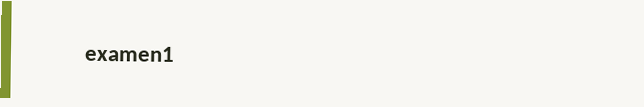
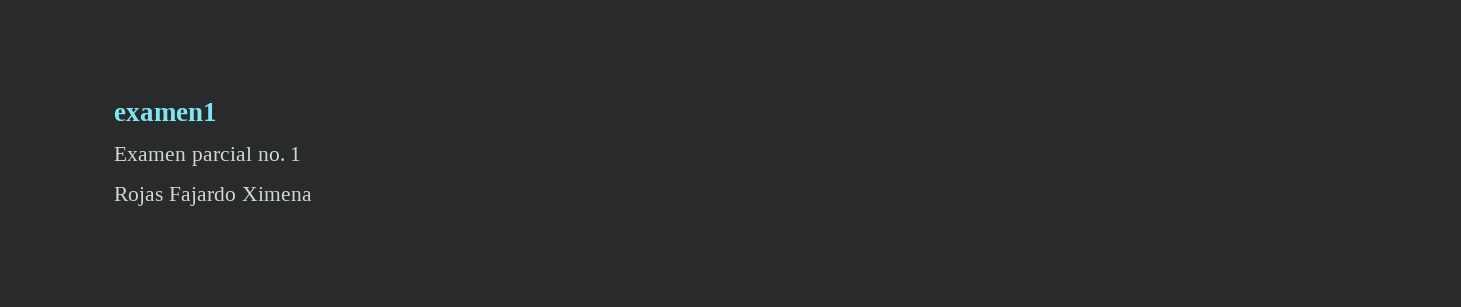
+ Examen parcial no. 1
+ Rojas Fajardo Ximena

